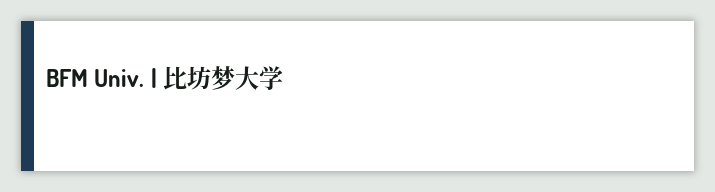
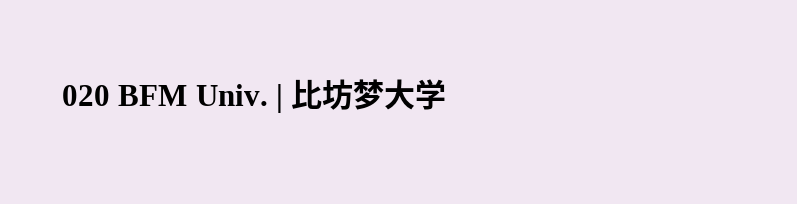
- BFM Univ.
+ 020 BFM Univ.

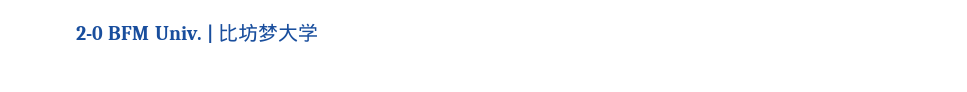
- 020 BFM Univ.
+ 2-0 BFM Univ.

